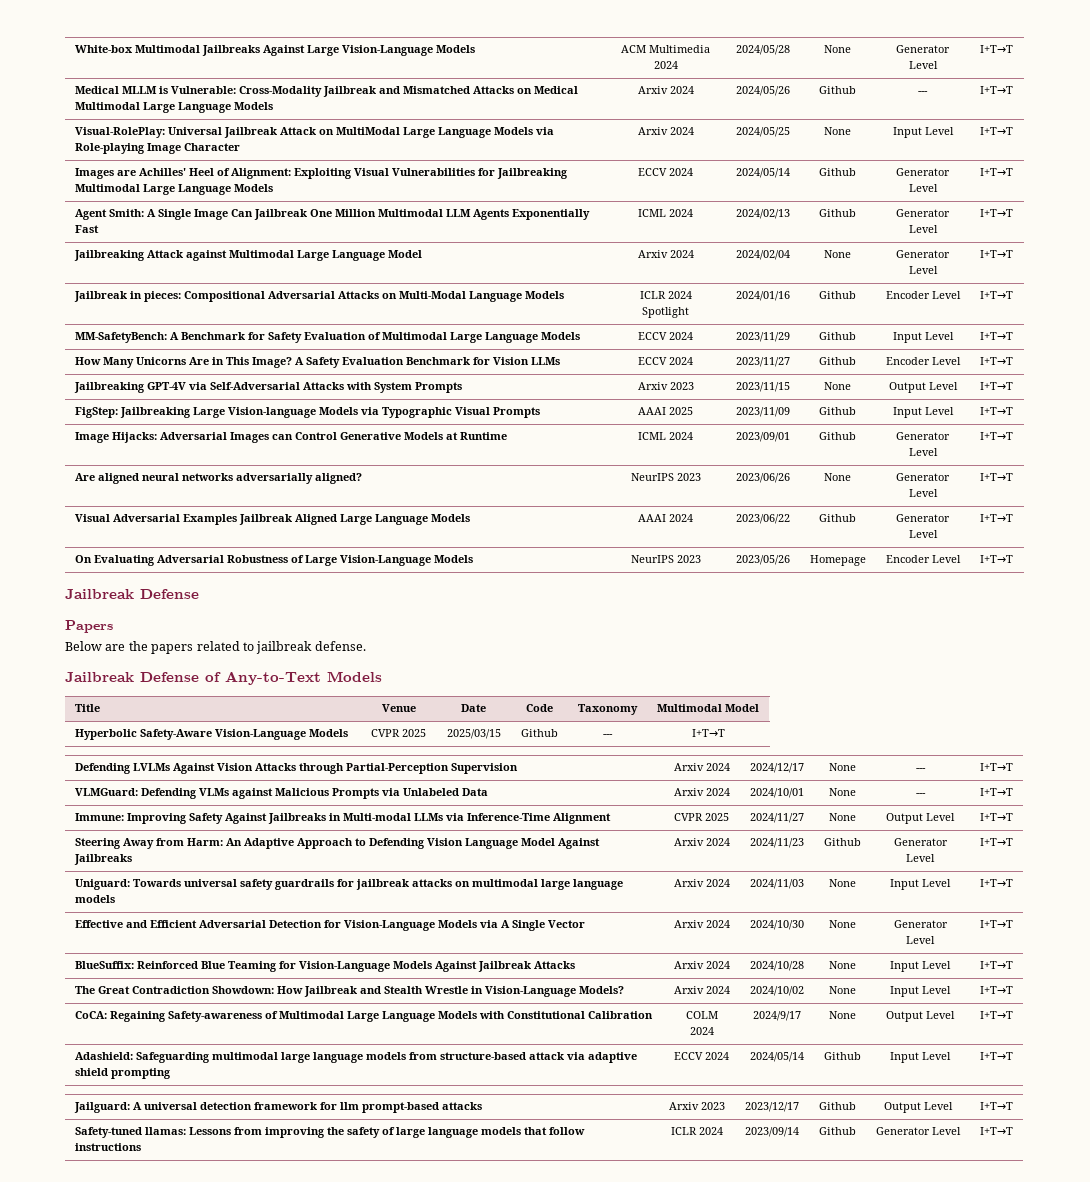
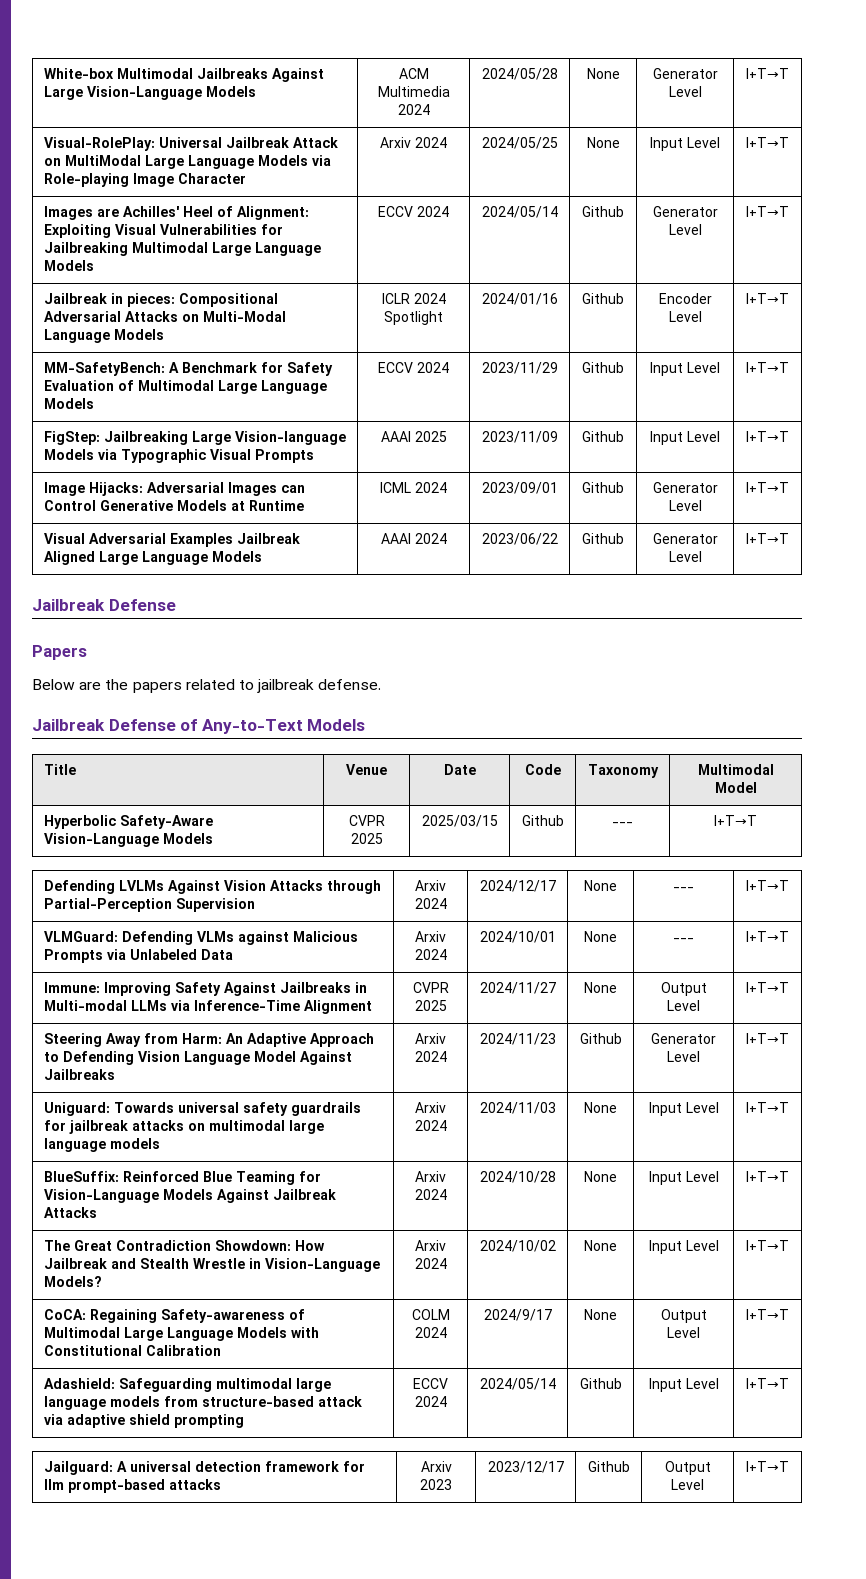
- Medical MLLM is Vulnerable: Cross-Modality Jailbreak and Mismatched Attacks on Medical Multimodal Large Language Models | Arxiv 2024 | 2024/05/26 | Github | --- | I+T→T
- Agent Smith: A Single Image Can Jailbreak One Million Multimodal LLM Agents Exponentially Fast | ICML 2024 | 2024/02/13 | Github | Generator Level | I+T→T
- Jailbreaking Attack against Multimodal Large Language Model | Arxiv 2024 | 2024/02/04 | None | Generator Level | I+T→T
- How Many Unicorns Are in This Image? A Safety Evaluation Benchmark for Vision LLMs | ECCV 2024 | 2023/11/27 | Github | Encoder Level | I+T→T
- Jailbreaking GPT-4V via Self-Adversarial Attacks with System Prompts | Arxiv 2023 | 2023/11/15 | None | Output Level | I+T→T
- Are aligned neural networks adversarially aligned? | NeurIPS 2023 | 2023/06/26 | None | Generator Level | I+T→T
- On Evaluating Adversarial Robustness of Large Vision-Language Models | NeurIPS 2023 | 2023/05/26 | Homepage | Encoder Level | I+T→T
- Effective and Efficient Adversarial Detection for Vision-Language Models via A Single Vector | Arxiv 2024 | 2024/10/30 | None | Generator Level | I+T→T
- Safety-tuned llamas: Lessons from improving the safety of large language models that follow instructions | ICLR 2024 | 2023/09/14 | Github | Generator Level | I+T→T

